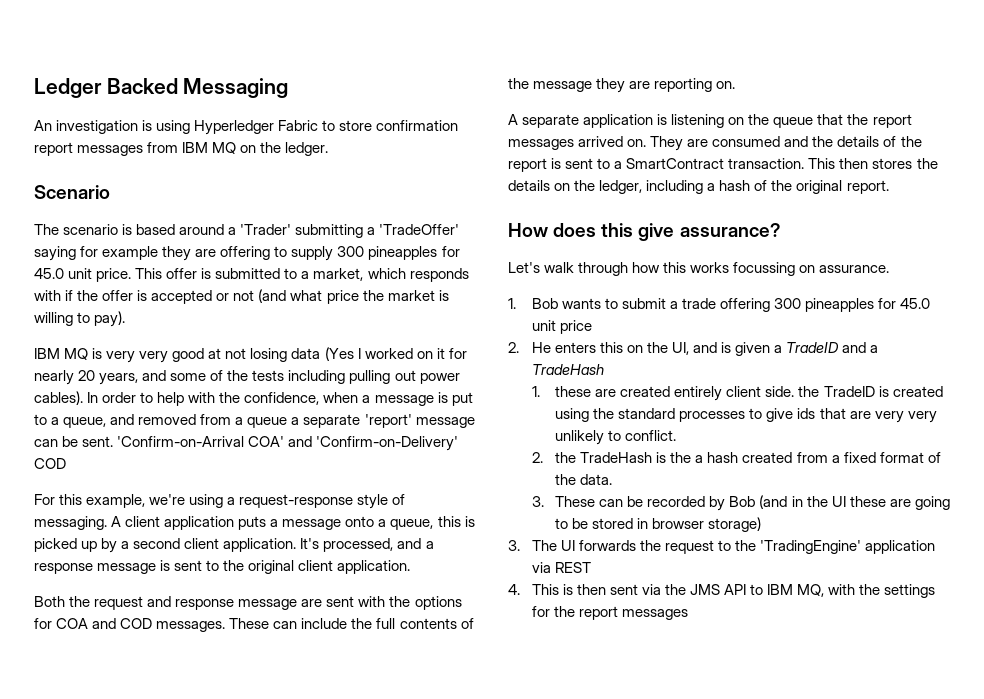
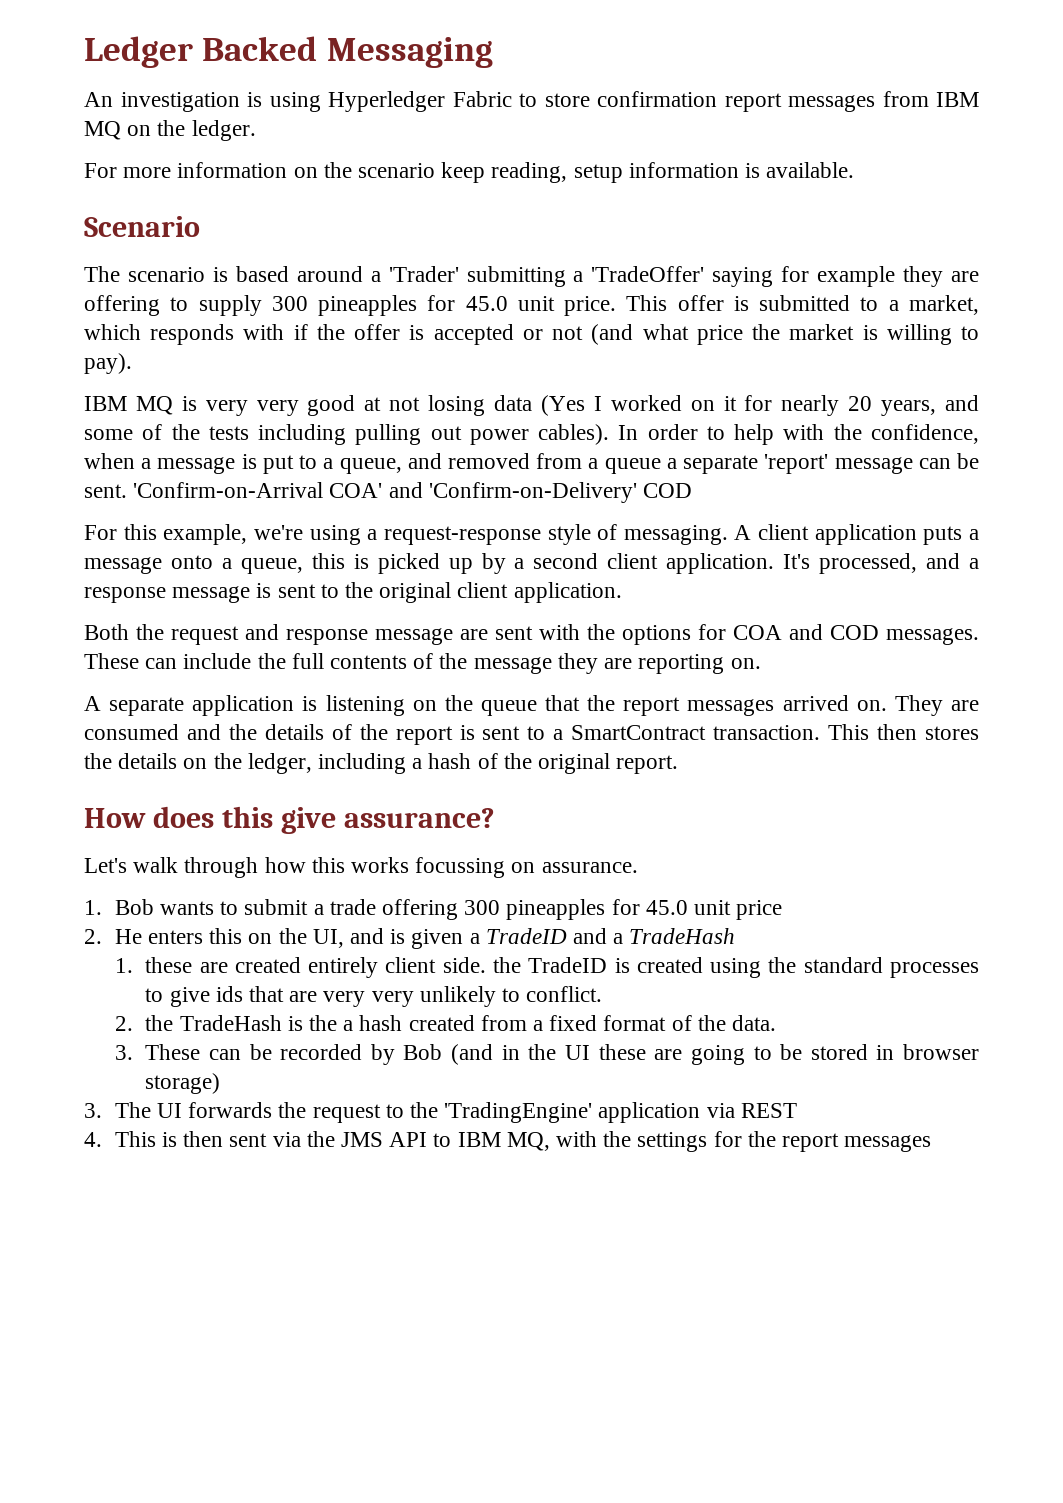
+ For more information on the scenario keep reading, setup information is available.

